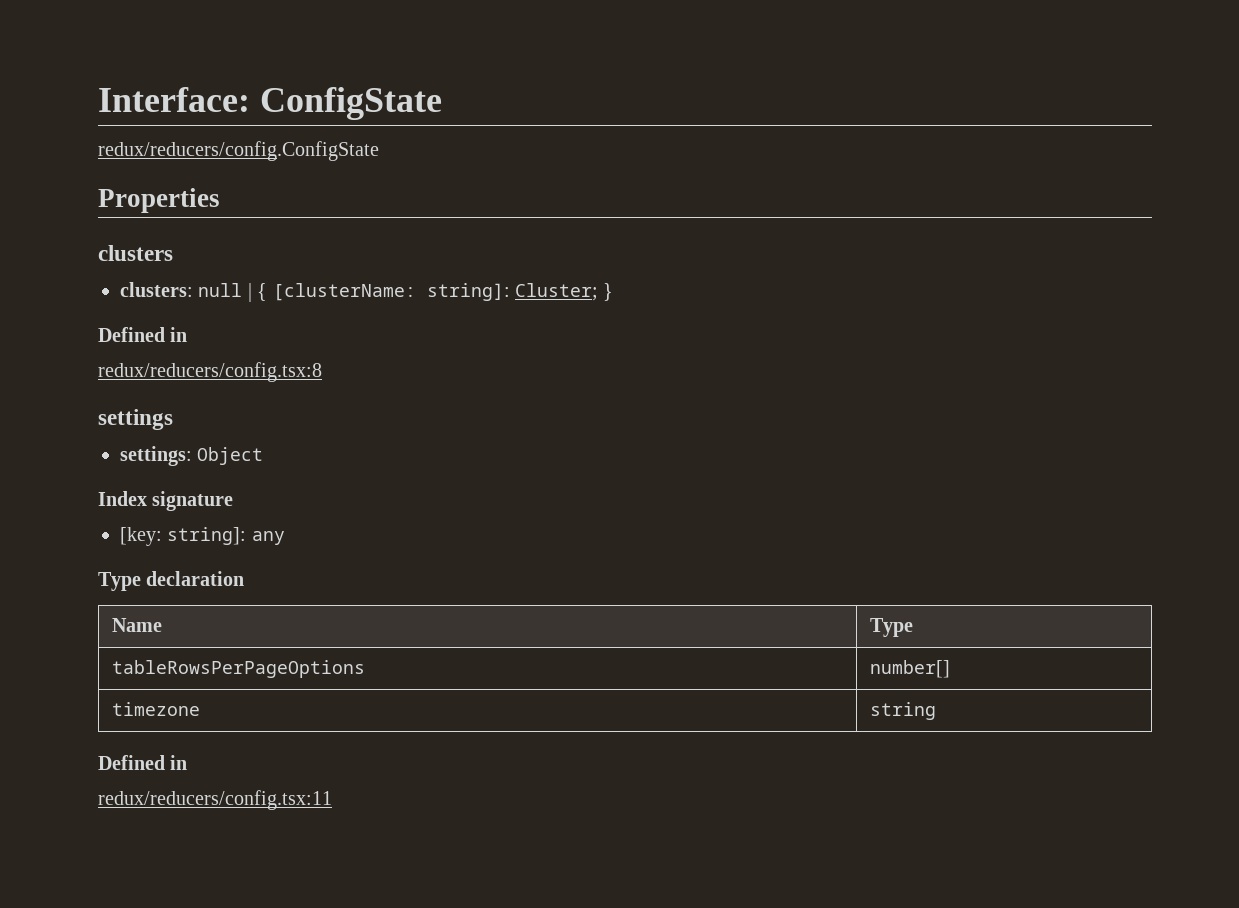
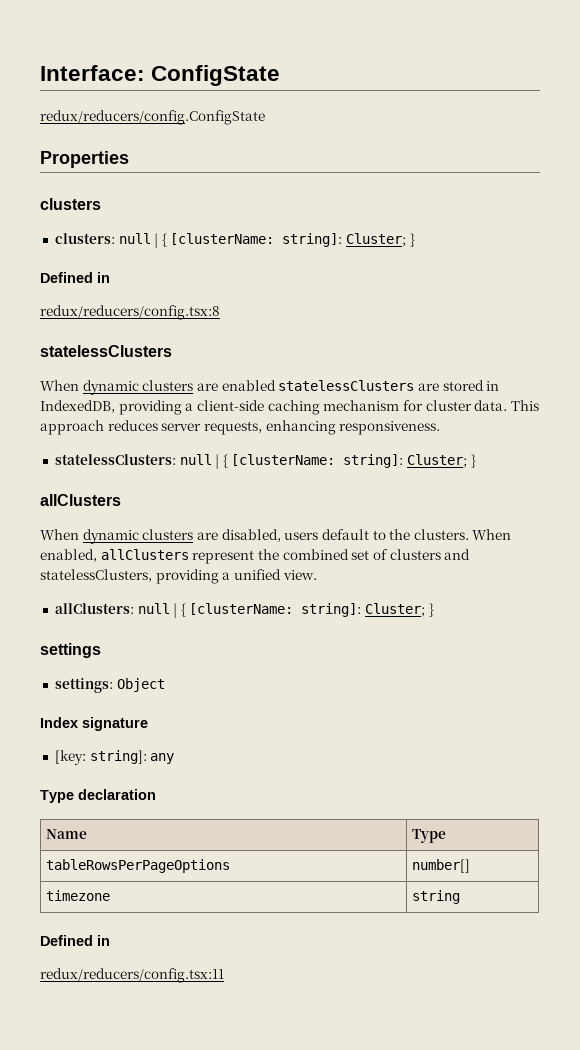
  redux/reducers/config.tsx:8
+ statelessClusters
+ When dynamic clusters are enabled statelessClusters are stored in IndexedDB, providing a client-side caching mechanism for cluster data. This approach reduces server requests, enhancing responsiveness.
+ statelessClusters: null | { [clusterName: string]: Cluster; }
+ allClusters
+ When dynamic clusters are disabled, users default to the clusters. When enabled, allClusters represent the combined set of clusters and statelessClusters, providing a unified view.
+ allClusters: null | { [clusterName: string]: Cluster; }

